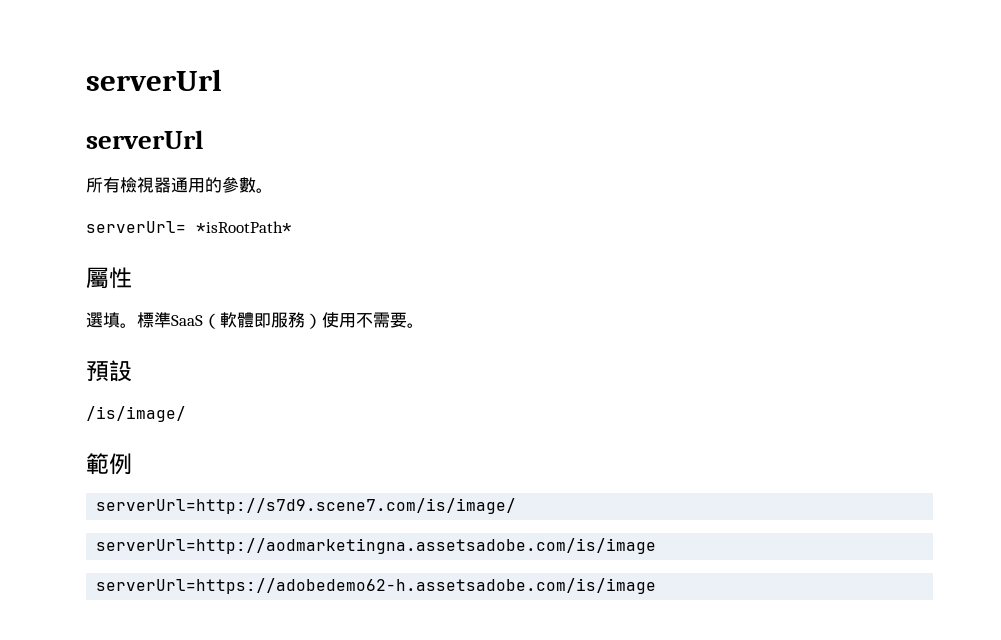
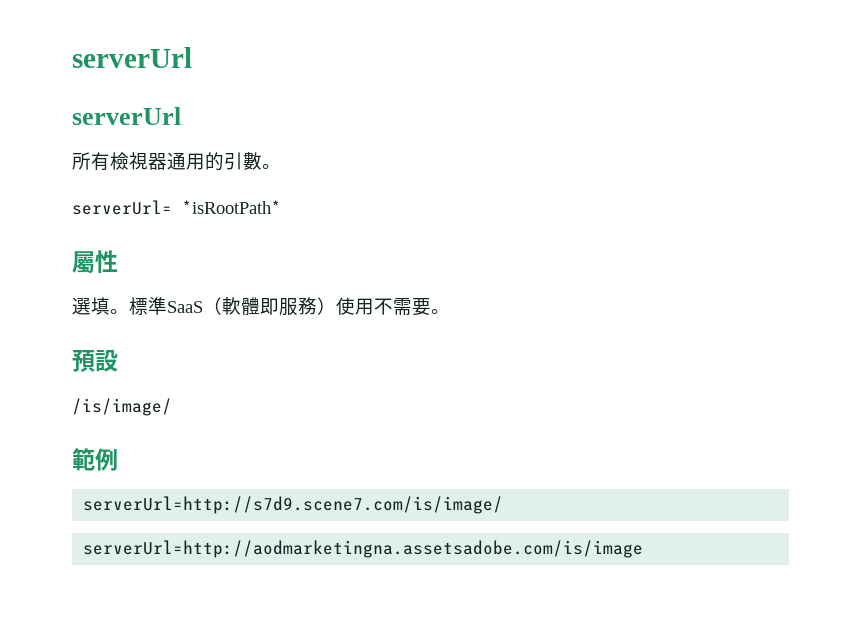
- 所有檢視器通用的參數。
+ 所有檢視器通用的引數。
- serverUrl=https://adobedemo62-h.assetsadobe.com/is/image

